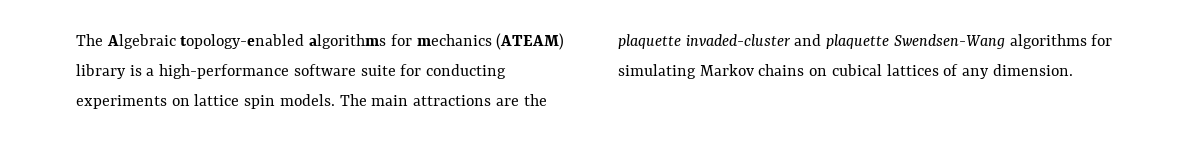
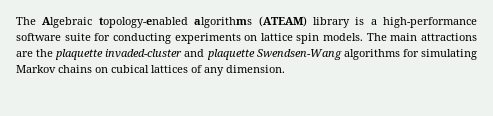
- The Algebraic topology-enabled algorithms for mechanics (ATEAM) library is a high-performance software suite for conducting experiments on lattice spin models.
+ The Algebraic topology-enabled algorithms (ATEAM) library is a high-performance software suite for conducting experiments on lattice spin models.

